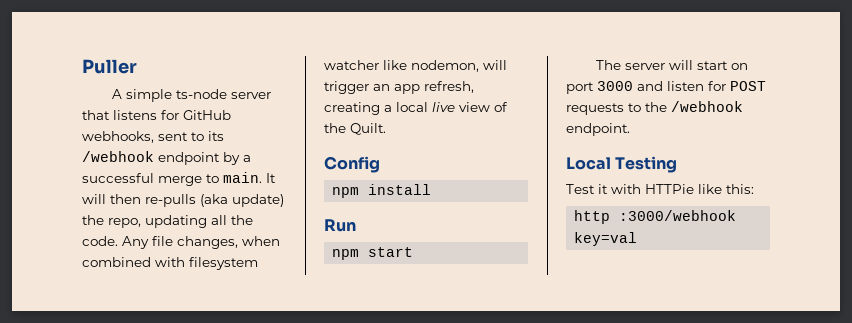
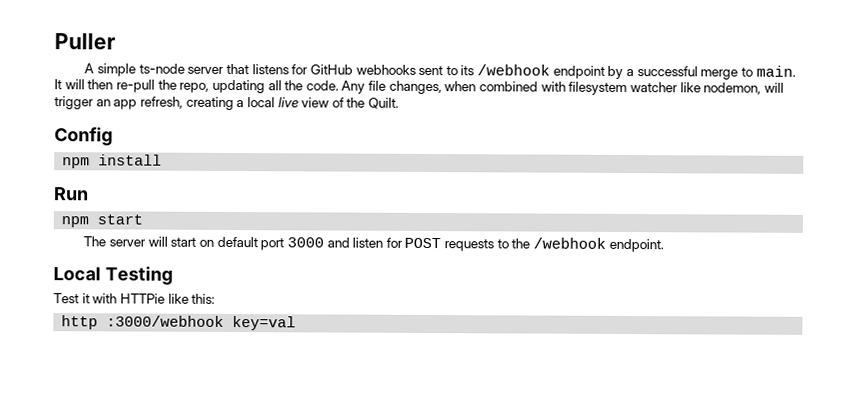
- A simple ts-node server that listens for GitHub webhooks, sent to its /webhook endpoint by a successful merge to main.
+ A simple ts-node server that listens for GitHub webhooks sent to its /webhook endpoint by a successful merge to main.
- It will then re-pulls (aka update) the repo, updating all the code.
+ It will then re-pull the repo, updating all the code.
- The server will start on port 3000 and listen for POST requests to the /webhook endpoint.
+ The server will start on default port 3000 and listen for POST requests to the /webhook endpoint.

